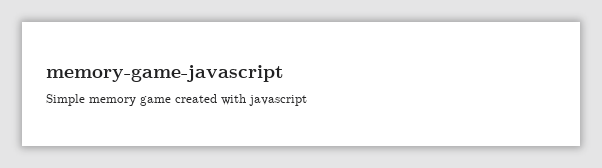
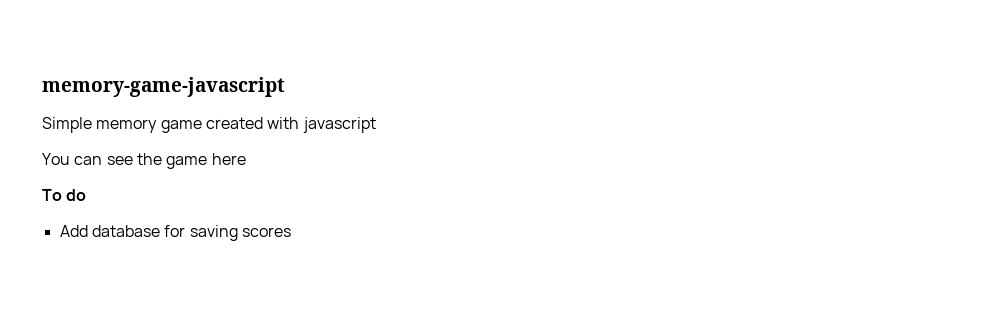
+ You can see the game here
+ To do
+ Add database for saving scores

